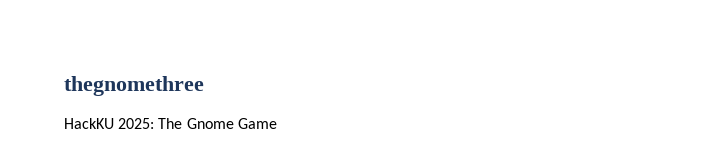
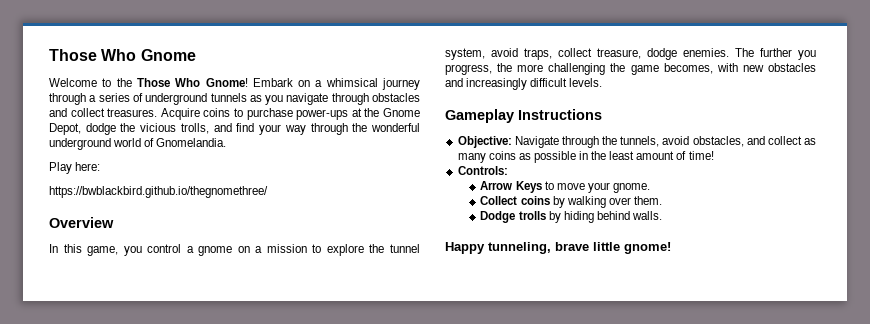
- thegnomethree
- HackKU 2025: The Gnome Game
+ Those Who Gnome
+ Welcome to the Those Who Gnome! Embark on a whimsical journey through a series of underground tunnels as you navigate through obstacles and collect treasures. Acquire coins to purchase power-ups at the Gnome Depot, dodge the vicious trolls, and find your way through the wonderful underground world of Gnomelandia.
+ Play here:
+ https://bwblackbird.github.io/thegnomethree/
+ Overview
+ In this game, you control a gnome on a mission to explore the tunnel system, avoid traps, collect treasure, dodge enemies. The further you progress, the more challenging the game becomes, with new obstacles and increasingly difficult levels.
+ Gameplay Instructions
+ Objective: Navigate through the tunnels, avoid obstacles, and collect as many coins as possible in the least amount of time!
+ Controls:
+ Arrow Keys to move your gnome.
+ Collect coins by walking over them.
+ Dodge trolls by hiding behind walls.
+ Happy tunneling, brave little gnome!

